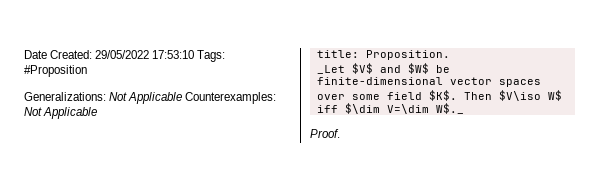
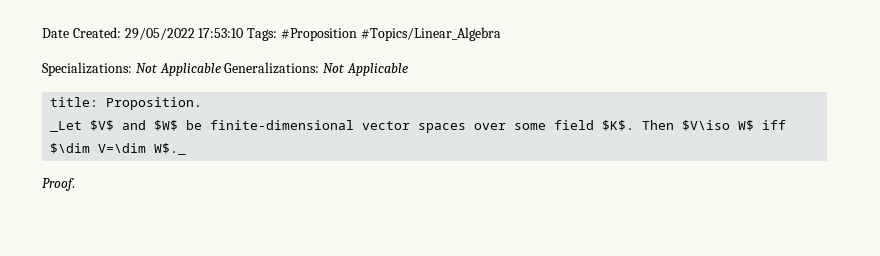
- Date Created: 29/05/2022 17:53:10 Tags: #Proposition
- Generalizations: Not Applicable Counterexamples: Not Applicable
+ Date Created: 29/05/2022 17:53:10 Tags: #Proposition #Topics/Linear_Algebra
+ Specializations: Not Applicable Generalizations: Not Applicable

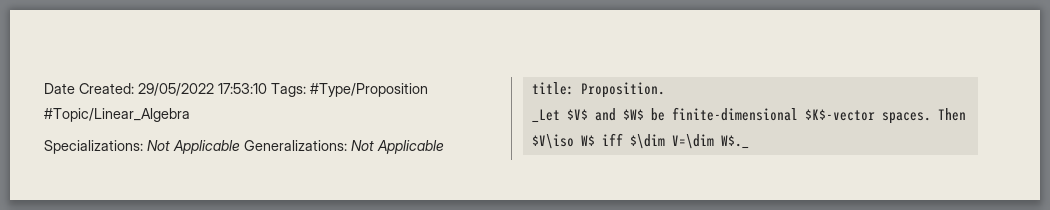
- Date Created: 29/05/2022 17:53:10 Tags: #Proposition #Topics/Linear_Algebra
+ Date Created: 29/05/2022 17:53:10 Tags: #Type/Proposition #Topic/Linear_Algebra
- _Let $V$ and $W$ be finite-dimensional vector spaces over some field $K$.
+ _Let $V$ and $W$ be finite-dimensional $K$-vector spaces.
- Proof.

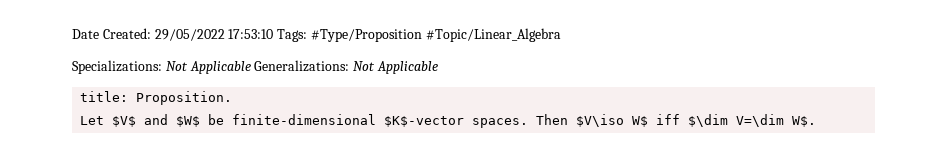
- _Let $V$ and $W$ be finite-dimensional $K$-vector spaces.
+ Let $V$ and $W$ be finite-dimensional $K$-vector spaces.
- Then $V\iso W$ iff $\dim V=\dim W$._
+ Then $V\iso W$ iff $\dim V=\dim W$.

